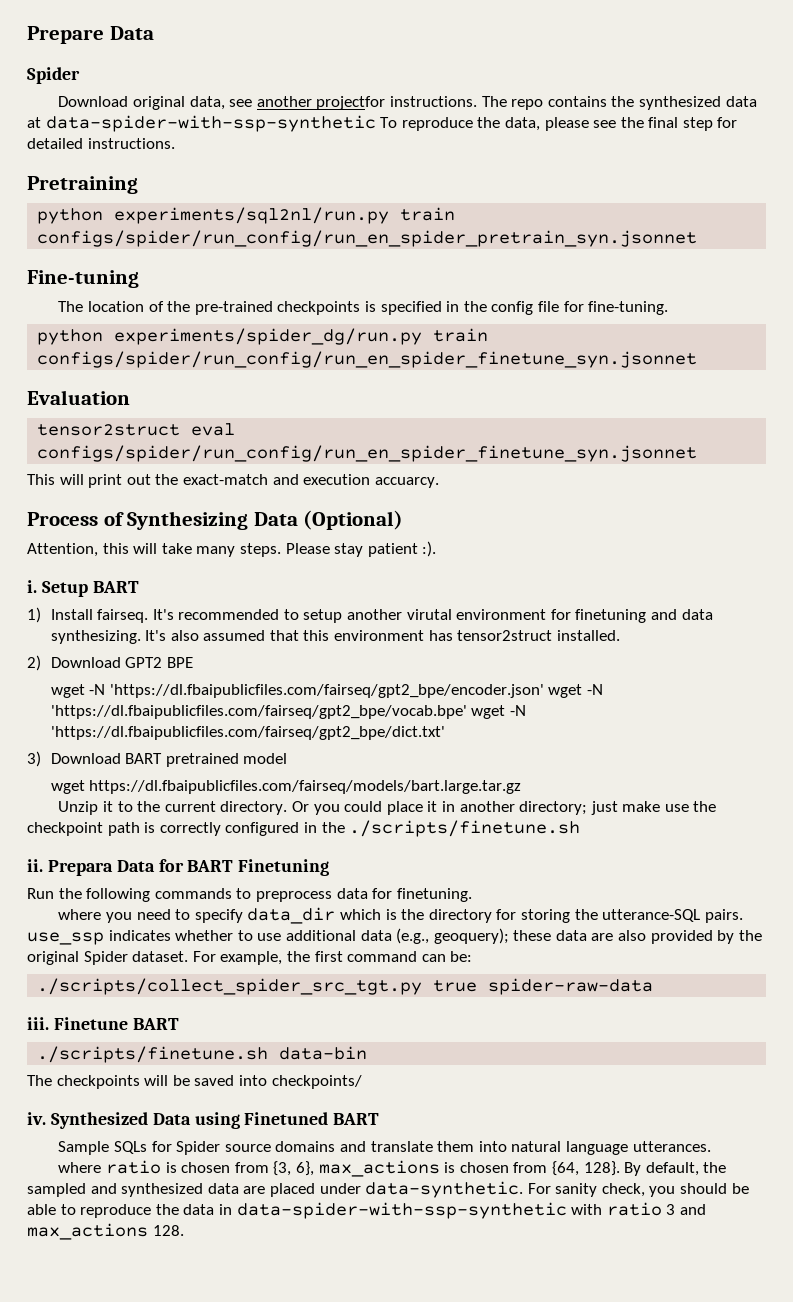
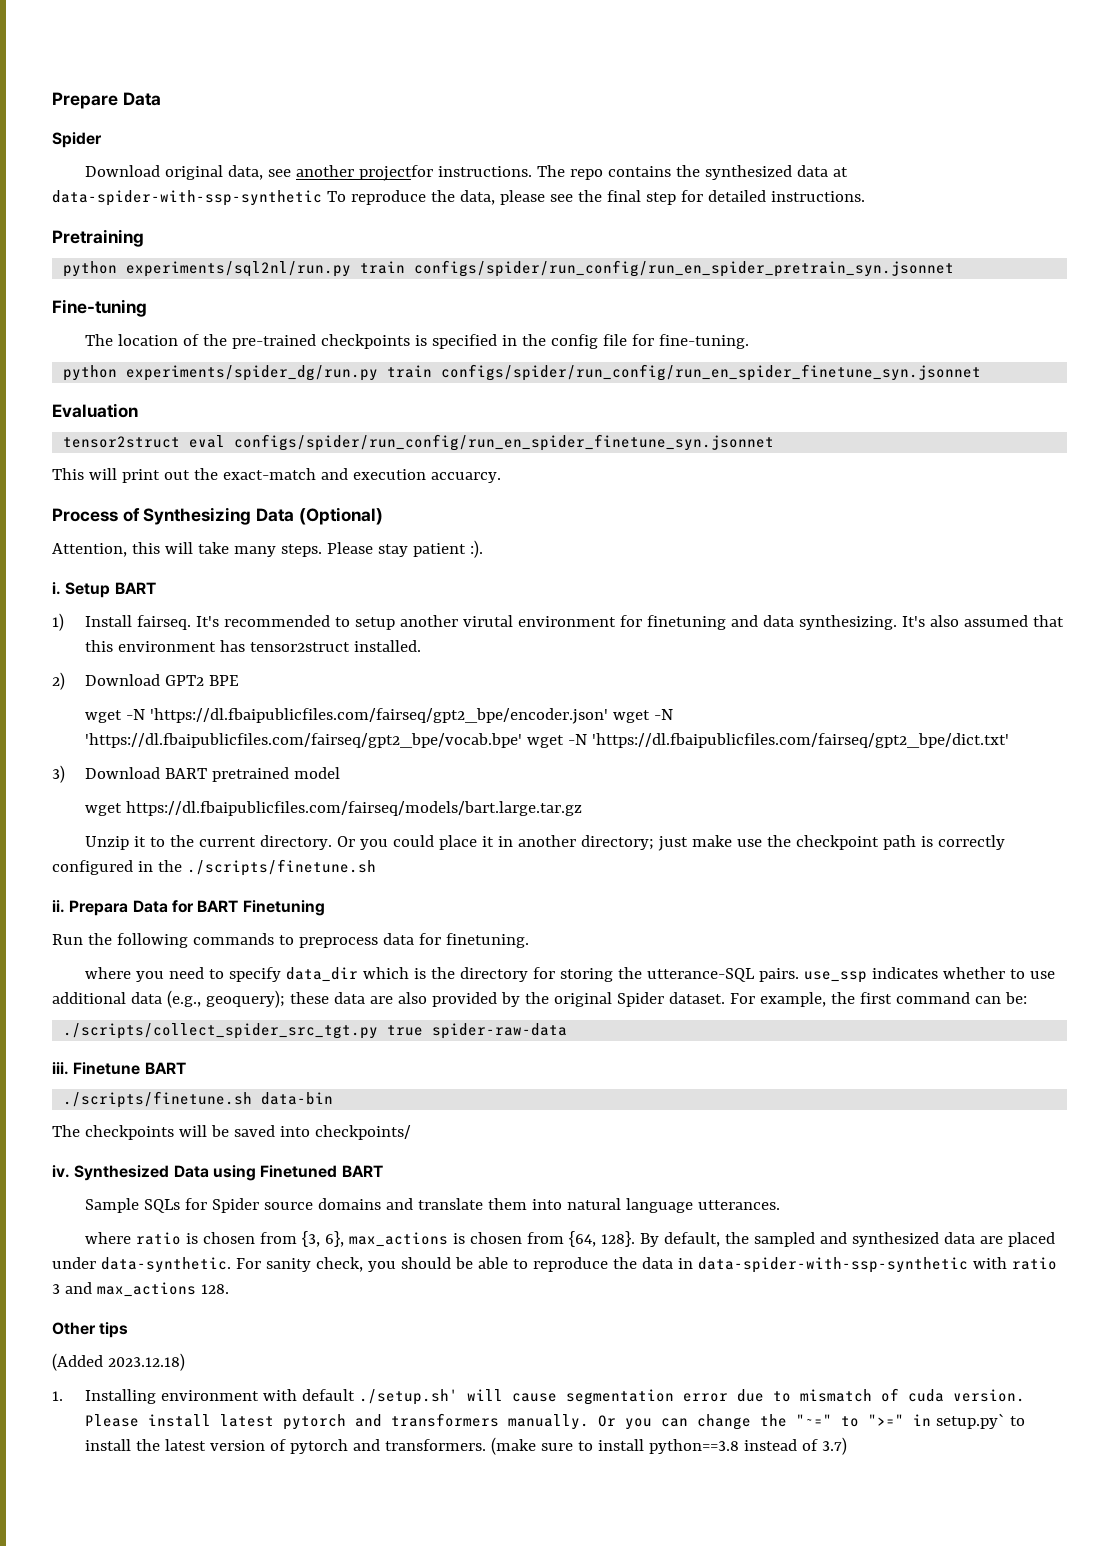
+ Other tips
+ (Added 2023.12.18)
+ 1. Installing environment with default ./setup.sh' will cause segmentation error due to mismatch of cuda version. Please install latest pytorch and transformers manually. Or you can change the "~=" to ">=" in setup.py` to install the latest version of pytorch and transformers. (make sure to install python==3.8 instead of 3.7)

